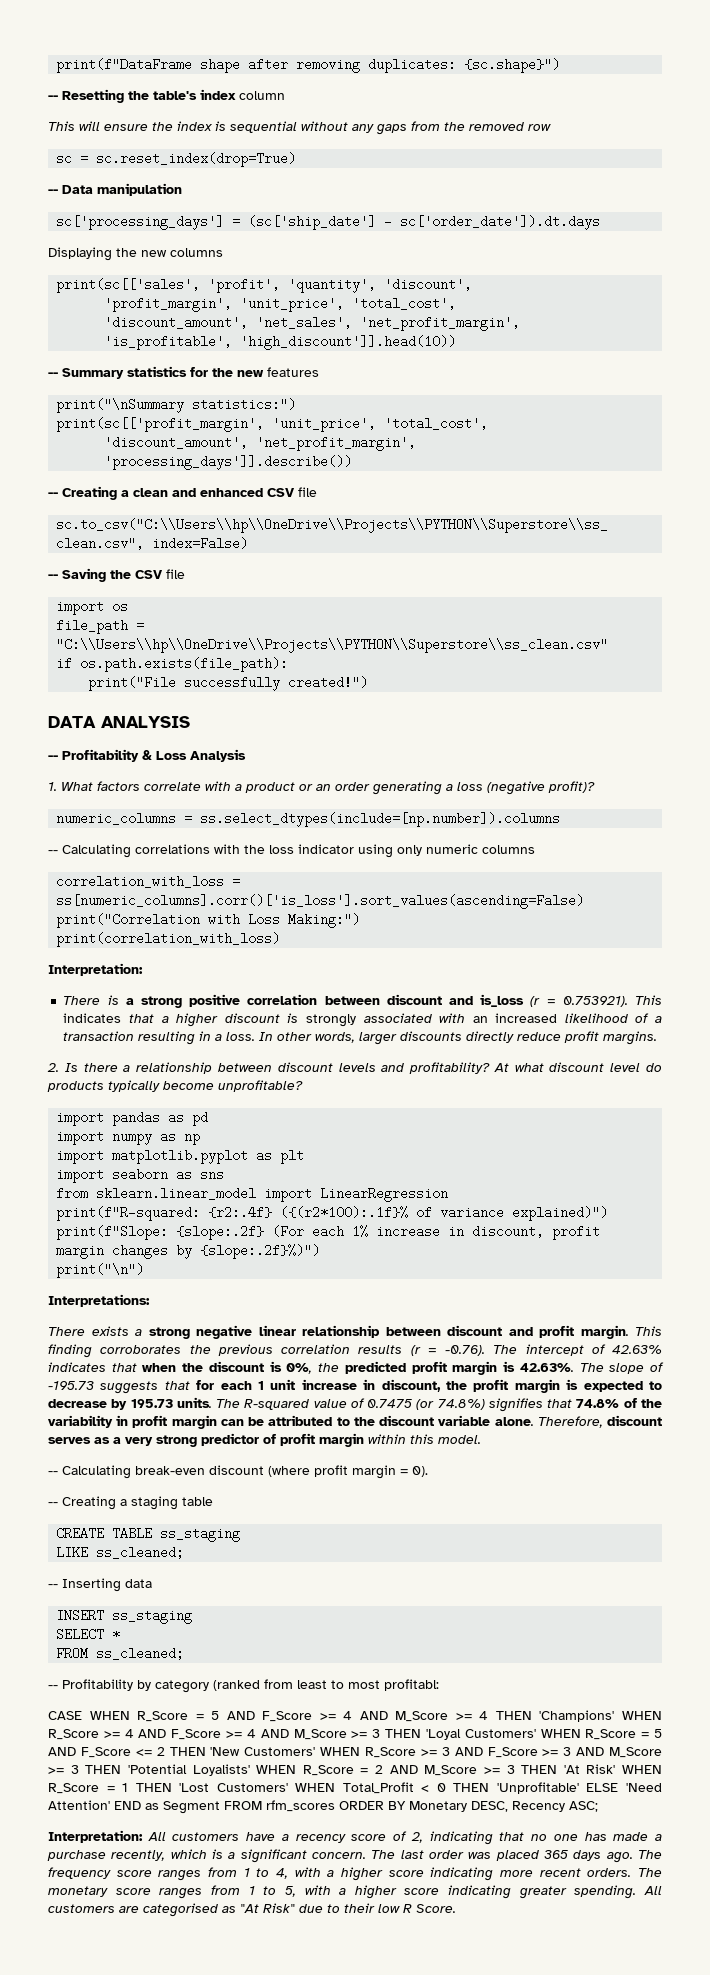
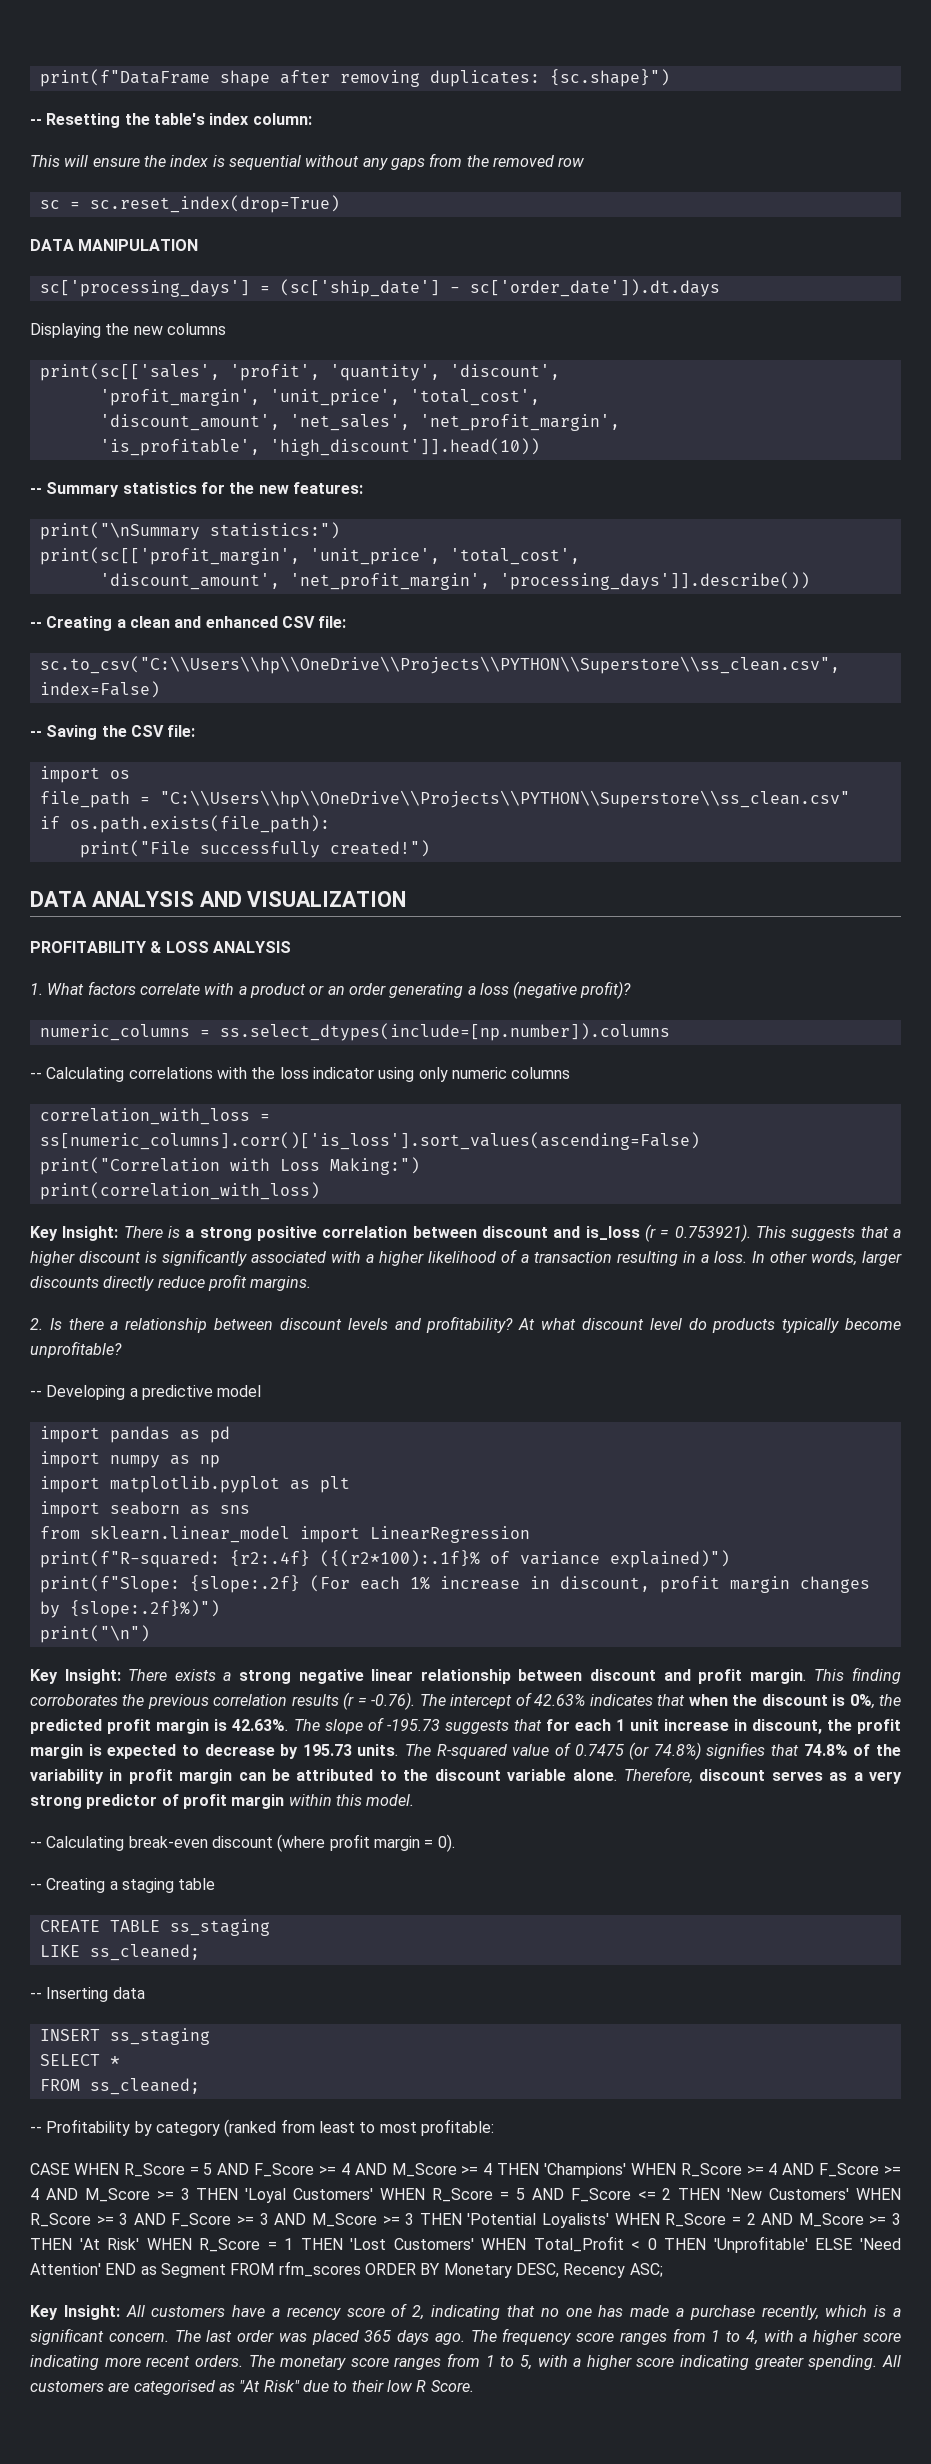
- -- Resetting the table's index column
+ -- Resetting the table's index column:
- -- Data manipulation
+ DATA MANIPULATION
- -- Summary statistics for the new features
+ -- Summary statistics for the new features:
- -- Creating a clean and enhanced CSV file
+ -- Creating a clean and enhanced CSV file:
- -- Saving the CSV file
+ -- Saving the CSV file:
- DATA ANALYSIS
- -- Profitability & Loss Analysis
+ DATA ANALYSIS AND VISUALIZATION
+ PROFITABILITY & LOSS ANALYSIS
  print(correlation_with_loss)
- Interpretation:
- There is a strong positive correlation between discount and is_loss (r = 0.753921). This indicates that a higher discount is strongly associated with an increased likelihood of a transaction resulting in a loss.
+ Key Insight: There is a strong positive correlation between discount and is_loss (r = 0.753921). This suggests that a higher discount is significantly associated with a higher likelihood of a transaction resulting in a loss.
+ -- Developing a predictive model
- Interpretations:
- There exists a strong negative linear relationship between discount and profit margin.
+ Key Insight: There exists a strong negative linear relationship between discount and profit margin.
- -- Profitability by category (ranked from least to most profitabl:
+ -- Profitability by category (ranked from least to most profitable:
- Interpretation: All customers have a recency score of 2, indicating that no one has made a purchase recently, which is a significant concern.
+ Key Insight: All customers have a recency score of 2, indicating that no one has made a purchase recently, which is a significant concern.

